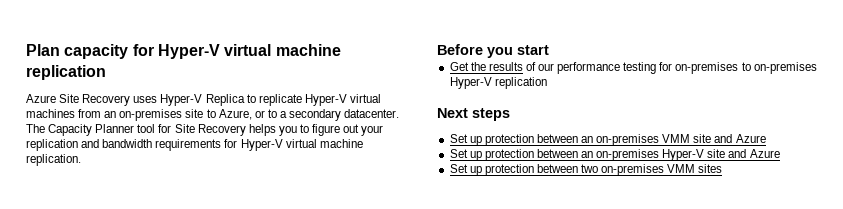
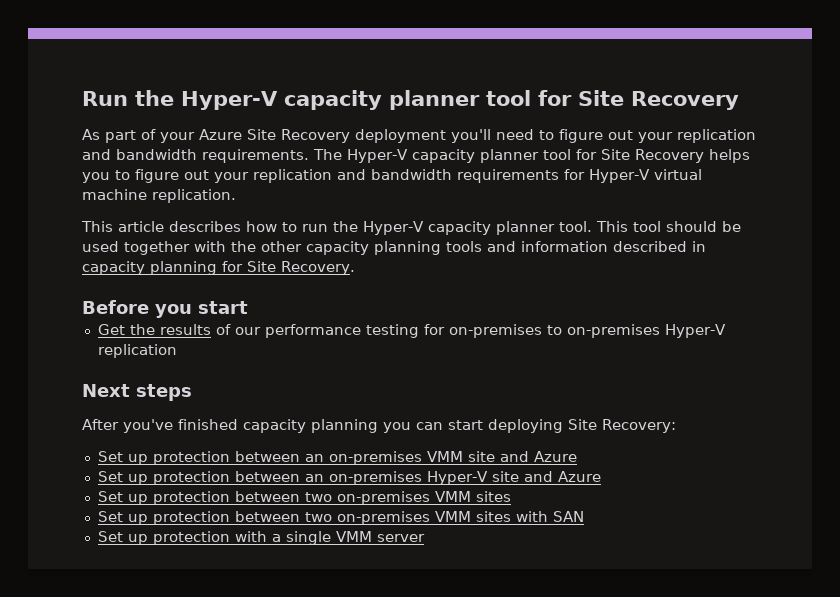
- Plan capacity for Hyper-V virtual machine replication
- Azure Site Recovery uses Hyper-V Replica to replicate Hyper-V virtual machines from an on-premises site to Azure, or to a secondary datacenter. The Capacity Planner tool for Site Recovery helps you to figure out your replication and bandwidth requirements for Hyper-V virtual machine replication.
+ Run the Hyper-V capacity planner tool for Site Recovery
+ As part of your Azure Site Recovery deployment you'll need to figure out your replication and bandwidth requirements. The Hyper-V capacity planner tool for Site Recovery helps you to figure out your replication and bandwidth requirements for Hyper-V virtual machine replication.
+ This article describes how to run the Hyper-V capacity planner tool. This tool should be used together with the other capacity planning tools and information described in capacity planning for Site Recovery.
+ After you've finished capacity planning you can start deploying Site Recovery:
+ Set up protection between two on-premises VMM sites with SAN
+ Set up protection with a single VMM server

